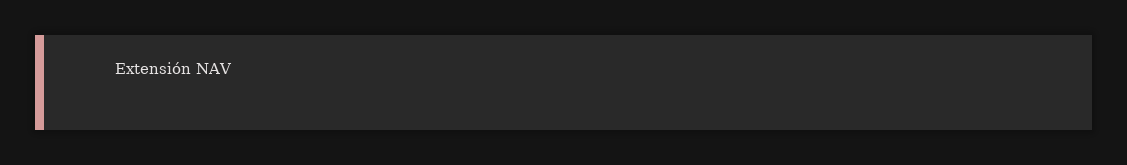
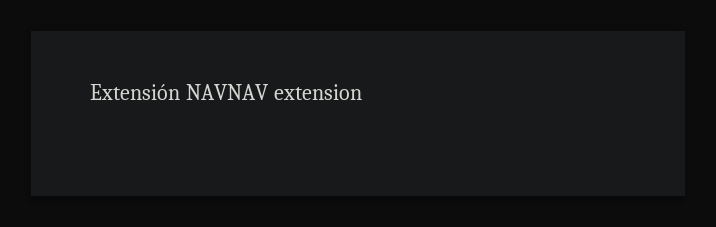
- Extensión NAV
+ Extensión NAVNAV extension

